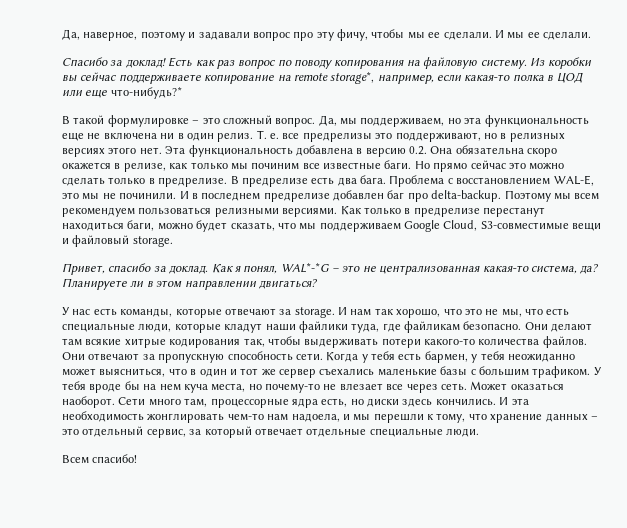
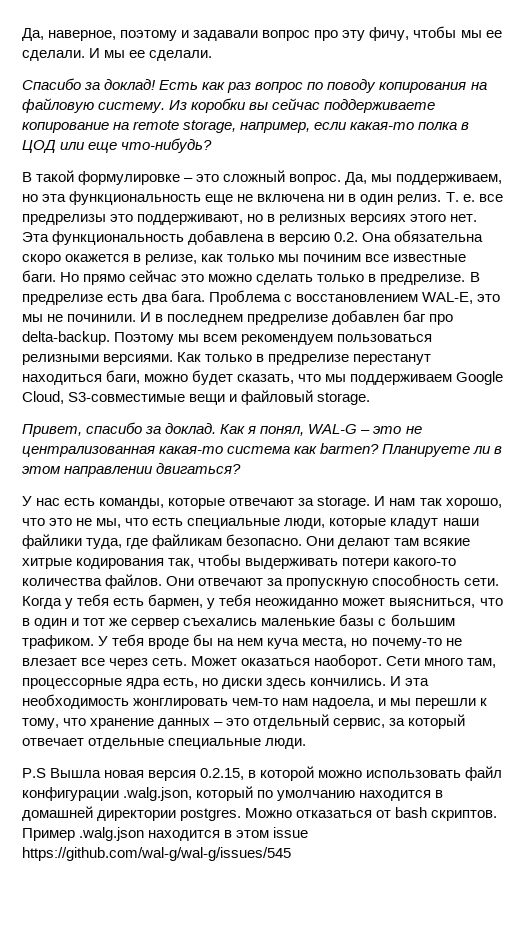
- Из коробки вы сейчас поддерживаете копирование на remote storage*, например, если какая-то полка в ЦОД или еще что-нибудь?*
+ Из коробки вы сейчас поддерживаете копирование на remote storage, например, если какая-то полка в ЦОД или еще что-нибудь?
- Как я понял, WAL*-*G – это не централизованная какая-то система, да?
+ Как я понял, WAL-G – это не централизованная какая-то система как barmen?
- Всем спасибо!
+ P.S Вышла новая версия 0.2.15, в которой можно использовать файл конфигурации .walg.json, который по умолчанию находится в домашней директории postgres. Можно отказаться от bash скриптов. Пример .walg.json находится в этом issue https://github.com/wal-g/wal-g/issues/545

